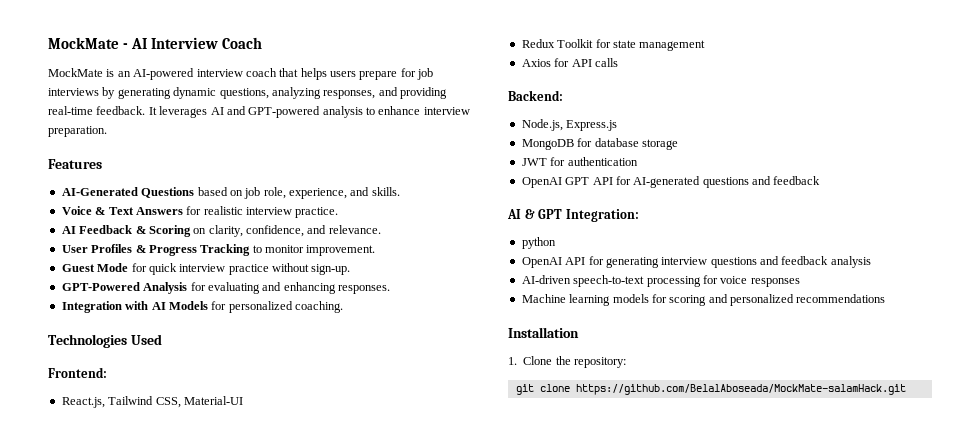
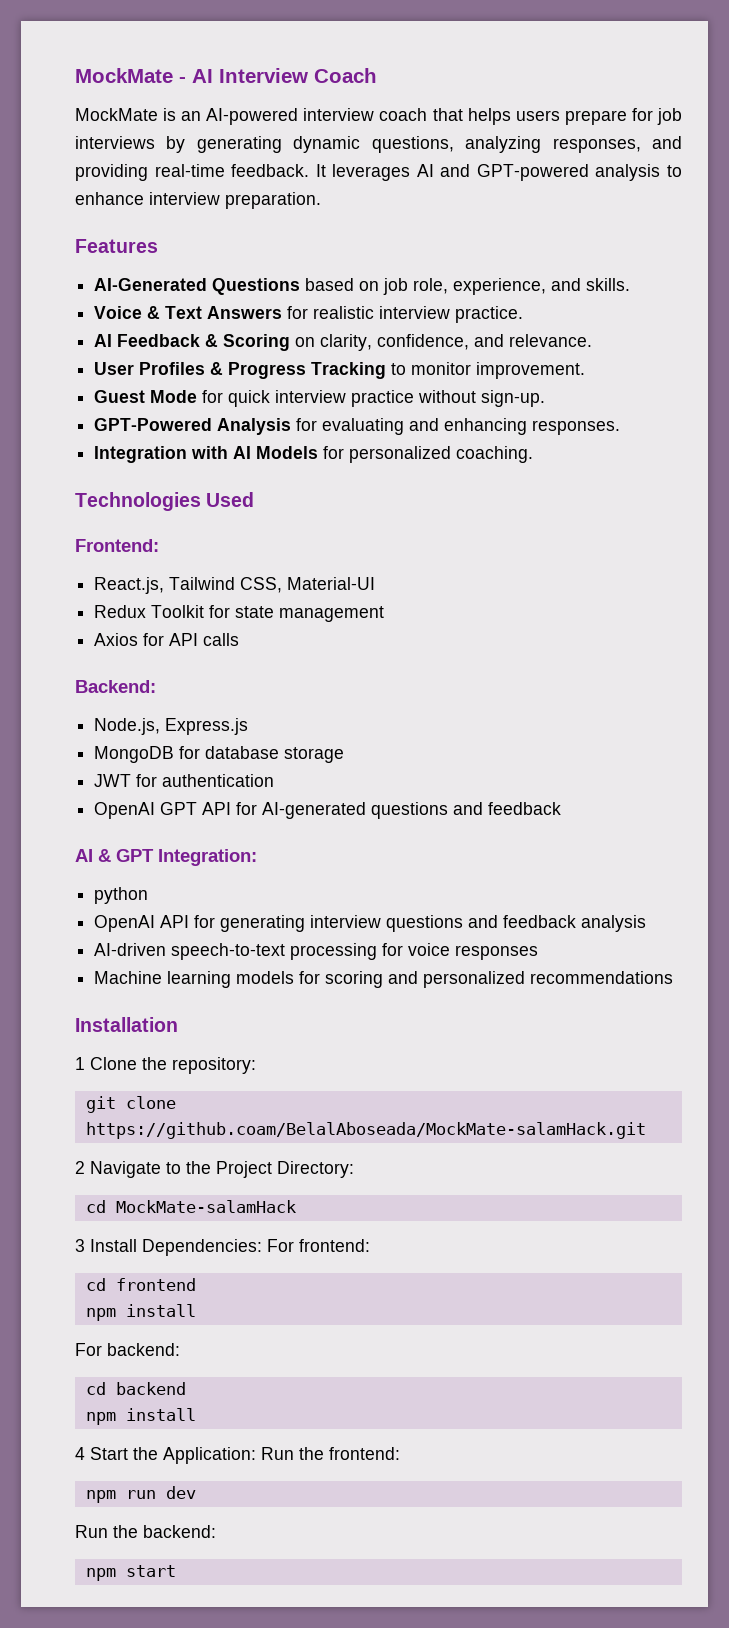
- 1. Clone the repository:
+ 1 Clone the repository:
- git clone https://github.com/BelalAboseada/MockMate-salamHack.git
+ git clone https://github.coam/BelalAboseada/MockMate-salamHack.git
+ 2 Navigate to the Project Directory:
+ cd MockMate-salamHack
+ 3 Install Dependencies: For frontend:
+ cd frontend
+ npm install
+ For backend:
+ cd backend
+ npm install
+ 4 Start the Application: Run the frontend:
+ npm run dev
+ Run the backend:
+ npm start

